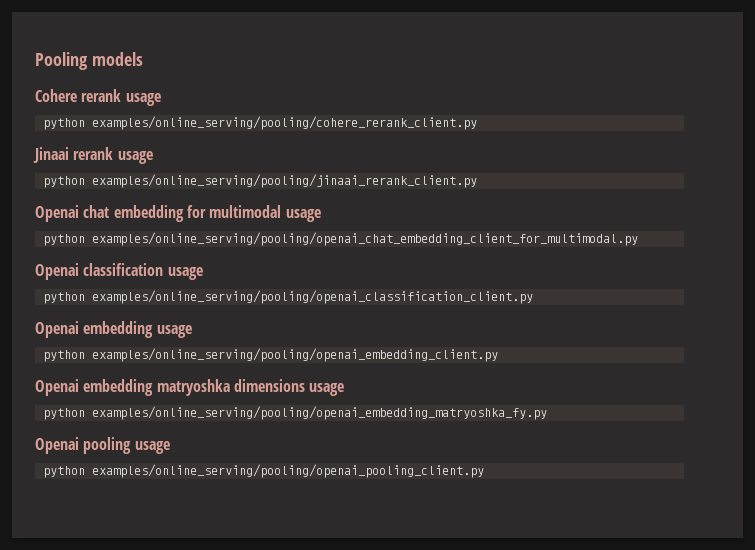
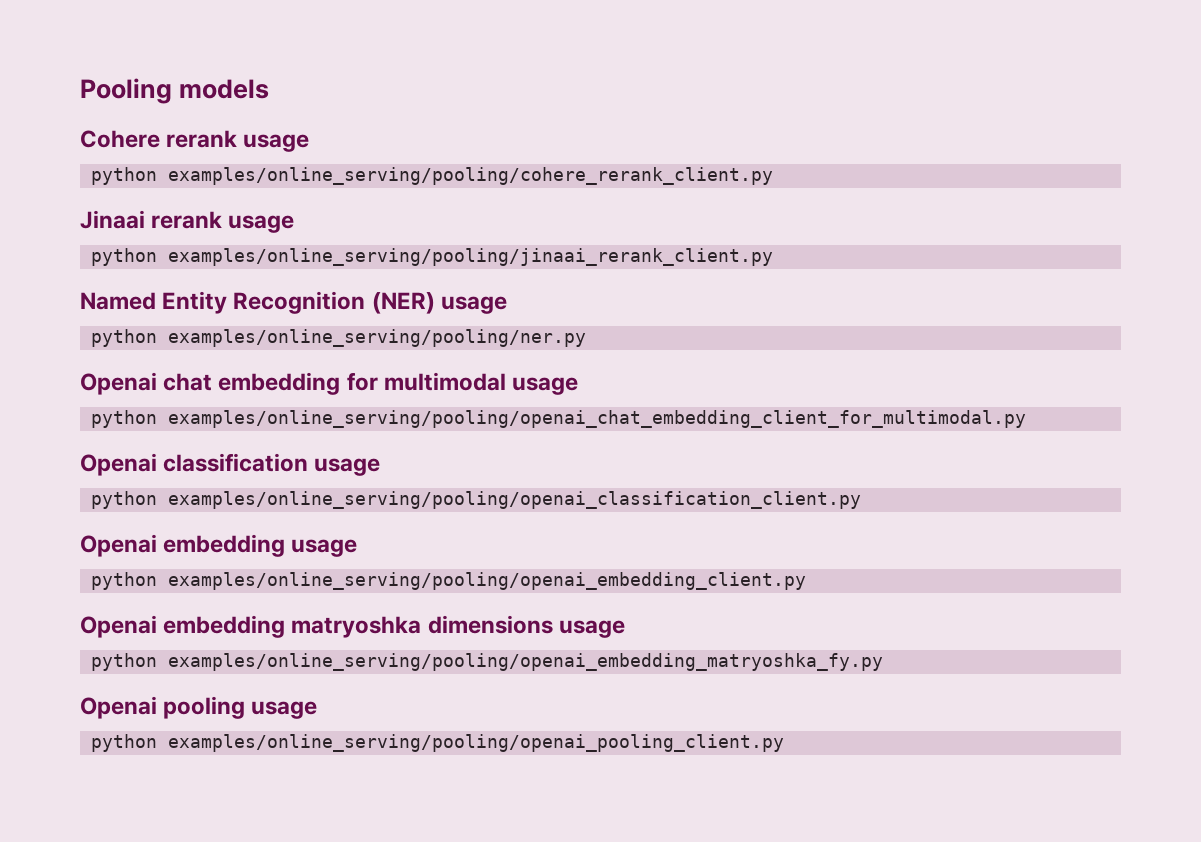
+ Named Entity Recognition (NER) usage
+ python examples/online_serving/pooling/ner.py

